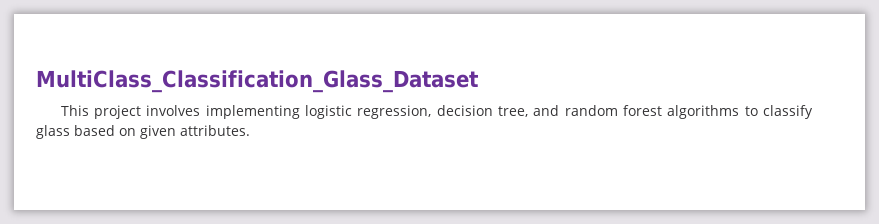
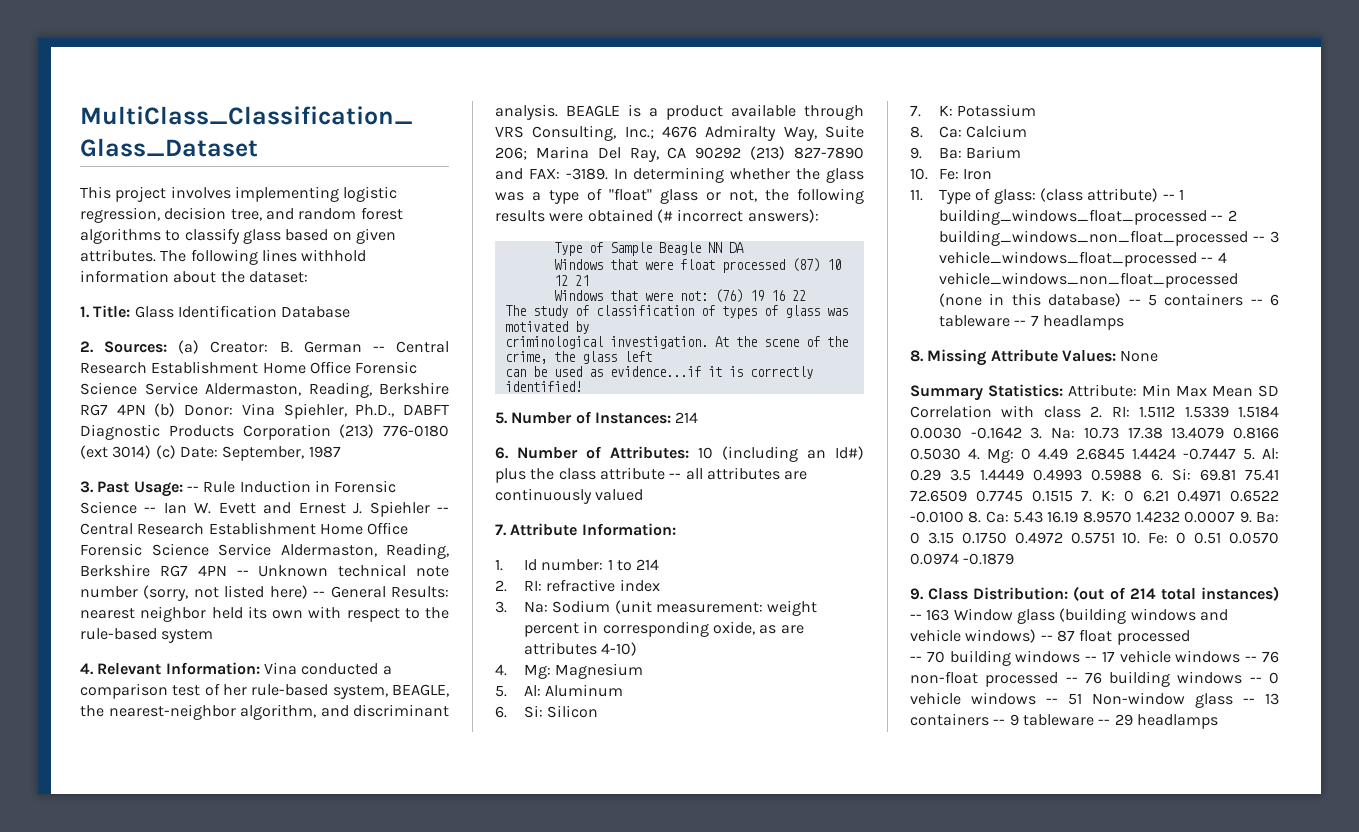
+ The following lines withhold information about the dataset:
+ 1. Title: Glass Identification Database
+ 2. Sources: (a) Creator: B. German -- Central Research Establishment Home Office Forensic Science Service Aldermaston, Reading, Berkshire RG7 4PN (b) Donor: Vina Spiehler, Ph.D., DABFT Diagnostic Products Corporation (213) 776-0180 (ext 3014) (c) Date: September, 1987
+ 3. Past Usage: -- Rule Induction in Forensic Science -- Ian W. Evett and Ernest J. Spiehler -- Central Research Establishment Home Office Forensic Science Service Aldermaston, Reading, Berkshire RG7 4PN -- Unknown technical note number (sorry, not listed here) -- General Results: nearest neighbor held its own with respect to the rule-based system
+ 4. Relevant Information: Vina conducted a comparison test of her rule-based system, BEAGLE, the nearest-neighbor algorithm, and discriminant analysis. BEAGLE is a product available through VRS Consulting, Inc.; 4676 Admiralty Way, Suite 206; Marina Del Ray, CA 90292 (213) 827-7890 and FAX: -3189. In determining whether the glass was a type of "float" glass or not, the following results were obtained (# incorrect answers):
+ Type of Sample Beagle NN DA
+ Windows that were float processed (87) 10 12 21
+ Windows that were not: (76) 19 16 22
+ The study of classification of types of glass was motivated by
+ criminological investigation. At the scene of the crime, the glass left
+ can be used as evidence...if it is correctly identified!
+ 5. Number of Instances: 214
+ 6. Number of Attributes: 10 (including an Id#) plus the class attribute -- all attributes are continuously valued
+ 7. Attribute Information:
+ 1. Id number: 1 to 214
+ 2. RI: refractive index
+ 3. Na: Sodium (unit measurement: weight percent in corresponding oxide, as are attributes 4-10)
+ 4. Mg: Magnesium
+ 5. Al: Aluminum
+ 6. Si: Silicon
+ 7. K: Potassium
+ 8. Ca: Calcium
+ 9. Ba: Barium
+ 10. Fe: Iron
+ 11. Type of glass: (class attribute) -- 1 building_windows_float_processed -- 2 building_windows_non_float_processed -- 3 vehicle_windows_float_processed -- 4 vehicle_windows_non_float_processed (none in this database) -- 5 containers -- 6 tableware -- 7 headlamps
+ 8. Missing Attribute Values: None
+ Summary Statistics: Attribute: Min Max Mean SD Correlation with class 2. RI: 1.5112 1.5339 1.5184 0.0030 -0.1642 3. Na: 10.73 17.38 13.4079 0.8166 0.5030 4. Mg: 0 4.49 2.6845 1.4424 -0.7447 5. Al: 0.29 3.5 1.4449 0.4993 0.5988 6. Si: 69.81 75.41 72.6509 0.7745 0.1515 7. K: 0 6.21 0.4971 0.6522 -0.0100 8. Ca: 5.43 16.19 8.9570 1.4232 0.0007 9. Ba: 0 3.15 0.1750 0.4972 0.5751 10. Fe: 0 0.51 0.0570 0.0974 -0.1879
+ 9. Class Distribution: (out of 214 total instances) -- 163 Window glass (building windows and vehicle windows) -- 87 float processed
+ -- 70 building windows -- 17 vehicle windows -- 76 non-float processed -- 76 building windows -- 0 vehicle windows -- 51 Non-window glass -- 13 containers -- 9 tableware -- 29 headlamps

